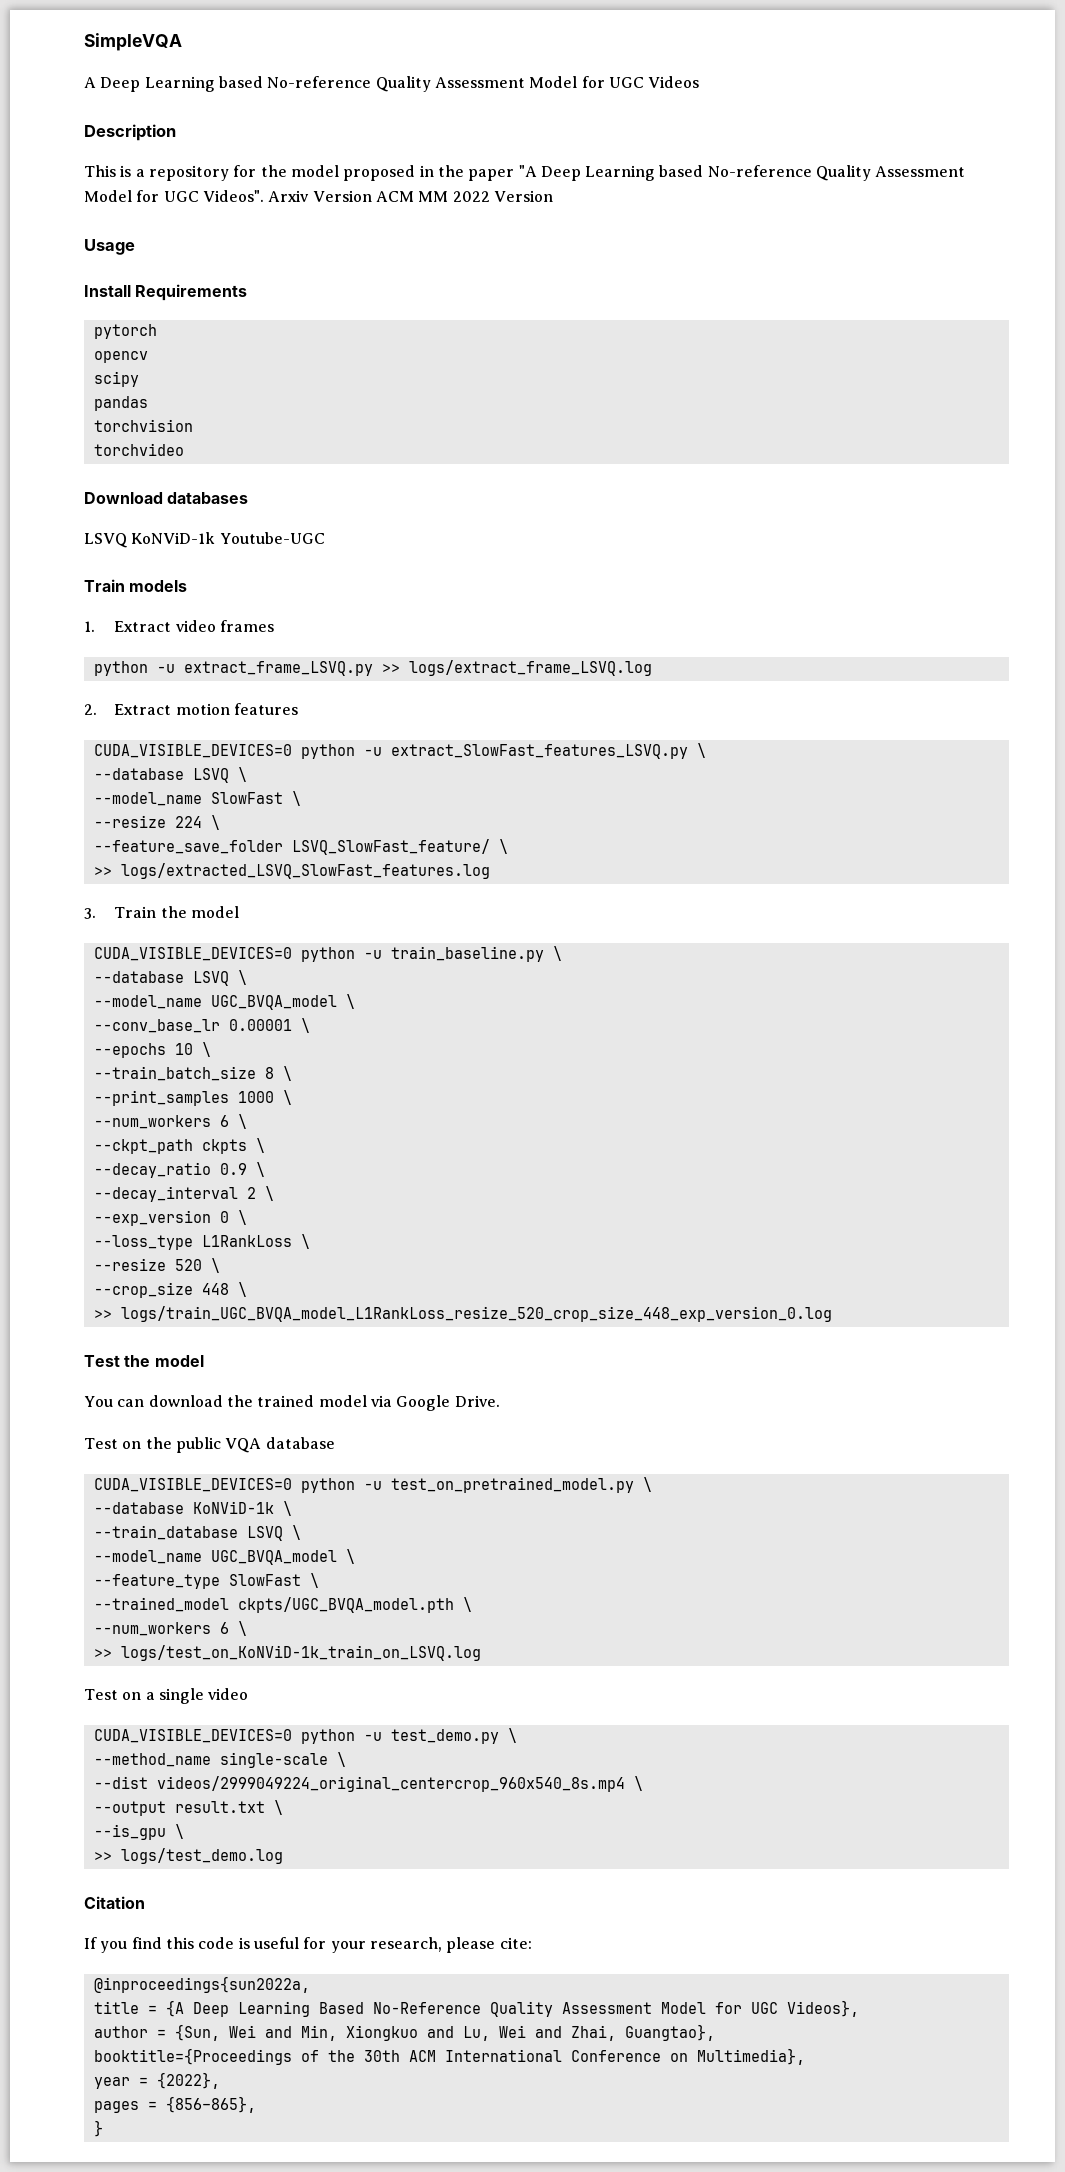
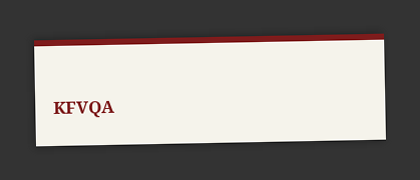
- SimpleVQA
- A Deep Learning based No-reference Quality Assessment Model for UGC Videos
- Description
- This is a repository for the model proposed in the paper "A Deep Learning based No-reference Quality Assessment Model for UGC Videos". Arxiv Version ACM MM 2022 Version
- Usage
- Install Requirements
- pytorch
- opencv
- scipy
- pandas
- torchvision
- torchvideo
- Download databases
- LSVQ KoNViD-1k Youtube-UGC
- Train models
- 1. Extract video frames
- python -u extract_frame_LSVQ.py >> logs/extract_frame_LSVQ.log
- 2. Extract motion features
- CUDA_VISIBLE_DEVICES=0 python -u extract_SlowFast_features_LSVQ.py \
- --database LSVQ \
- --model_name SlowFast \
- --resize 224 \
- --feature_save_folder LSVQ_SlowFast_feature/ \
- >> logs/extracted_LSVQ_SlowFast_features.log
- 3. Train the model
- CUDA_VISIBLE_DEVICES=0 python -u train_baseline.py \
- --database LSVQ \
- --model_name UGC_BVQA_model \
- --conv_base_lr 0.00001 \
- --epochs 10 \
- --train_batch_size 8 \
- --print_samples 1000 \
- --num_workers 6 \
- --ckpt_path ckpts \
- --decay_ratio 0.9 \
- --decay_interval 2 \
- --exp_version 0 \
- --loss_type L1RankLoss \
- --resize 520 \
- --crop_size 448 \
- >> logs/train_UGC_BVQA_model_L1RankLoss_resize_520_crop_size_448_exp_version_0.log
- Test the model
- You can download the trained model via Google Drive.
- Test on the public VQA database
- CUDA_VISIBLE_DEVICES=0 python -u test_on_pretrained_model.py \
- --database KoNViD-1k \
- --train_database LSVQ \
- --model_name UGC_BVQA_model \
- --feature_type SlowFast \
- --trained_model ckpts/UGC_BVQA_model.pth \
- --num_workers 6 \
- >> logs/test_on_KoNViD-1k_train_on_LSVQ.log
- Test on a single video
- CUDA_VISIBLE_DEVICES=0 python -u test_demo.py \
- --method_name single-scale \
- --dist videos/2999049224_original_centercrop_960x540_8s.mp4 \
- --output result.txt \
- --is_gpu \
- >> logs/test_demo.log
- Citation
- If you find this code is useful for your research, please cite:
- @inproceedings{sun2022a,
- title = {A Deep Learning Based No-Reference Quality Assessment Model for UGC Videos},
- author = {Sun, Wei and Min, Xiongkuo and Lu, Wei and Zhai, Guangtao},
- booktitle={Proceedings of the 30th ACM International Conference on Multimedia},
- year = {2022},
- pages = {856–865},
- }
+ KFVQA

